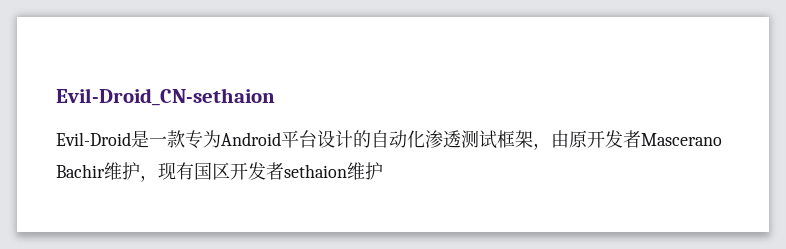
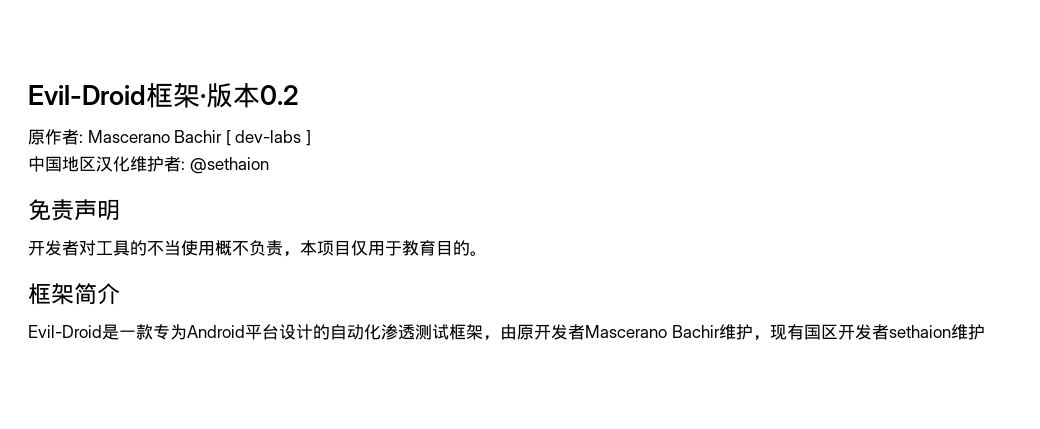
- Evil-Droid_CN-sethaion
+ Evil-Droid框架·版本0.2
+ 原作者: Mascerano Bachir [ dev-labs ]
+ 中国地区汉化维护者: @sethaion
+ 免责声明
+ 开发者对工具的不当使用概不负责，本项目仅用于教育目的。
+ 框架简介

